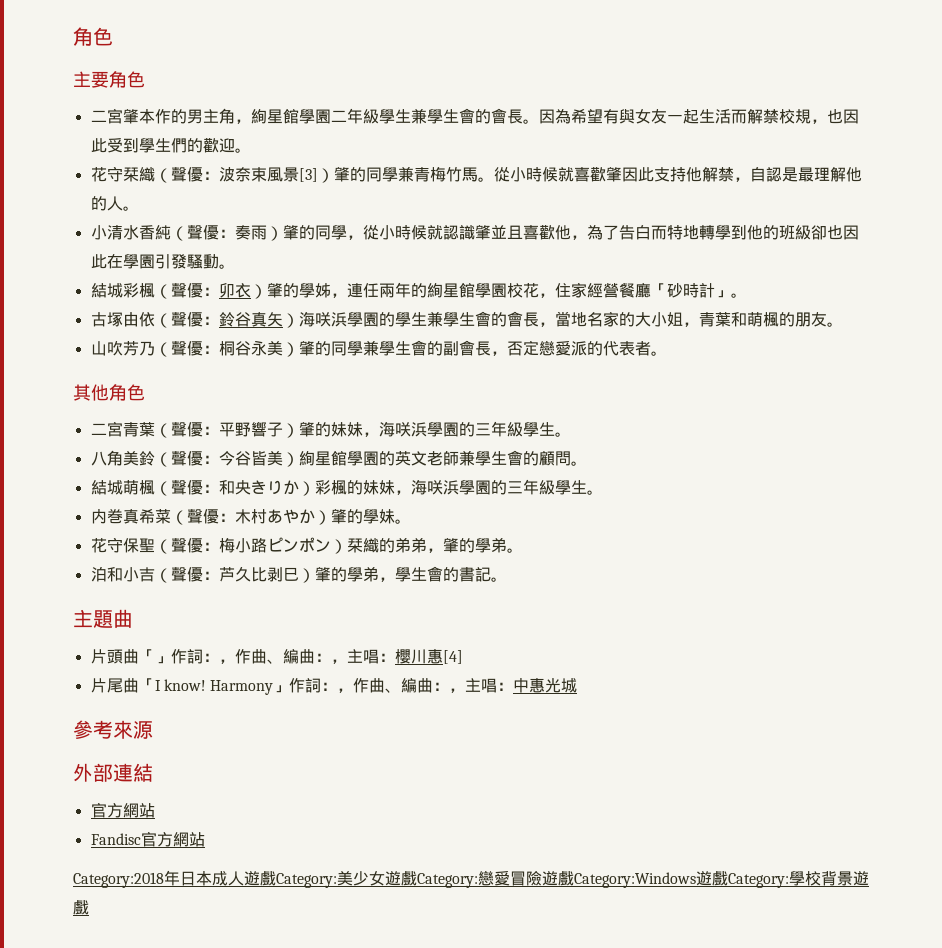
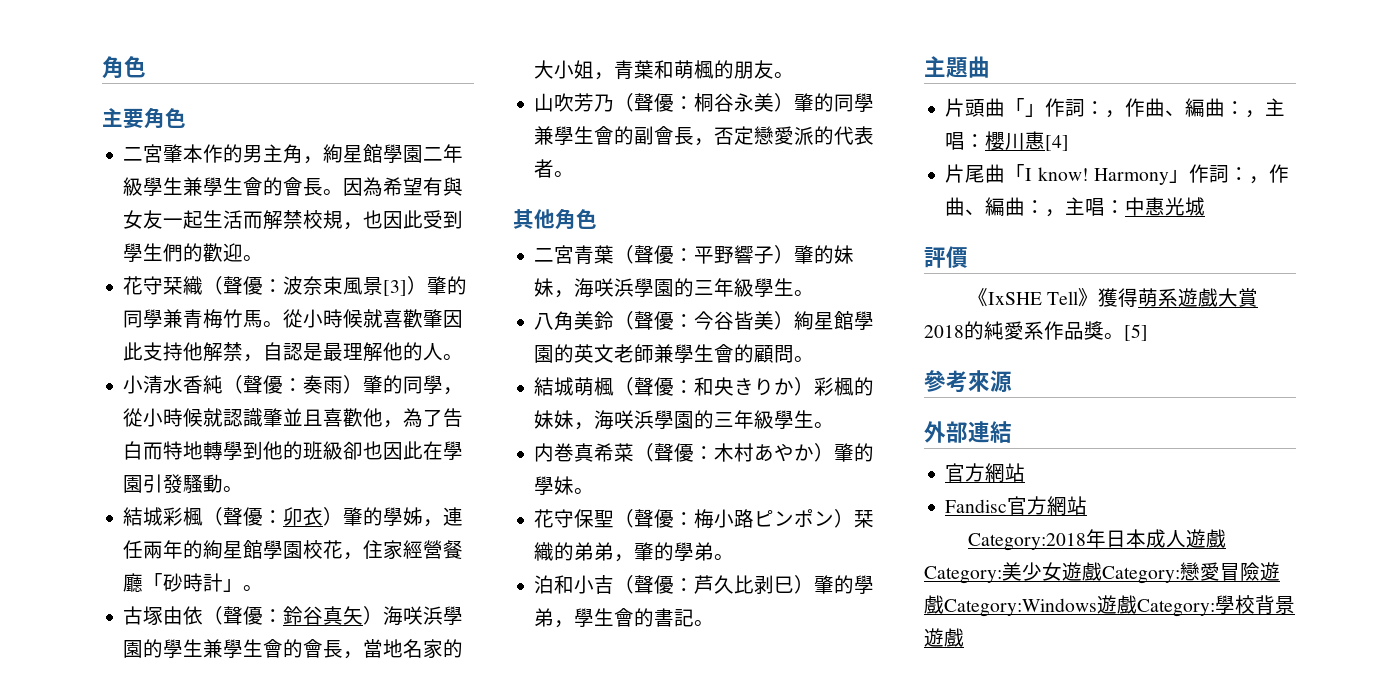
+ 評價
+ 《IxSHE Tell》獲得萌系遊戲大賞2018的純愛系作品獎。[5]

